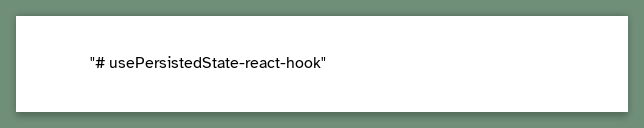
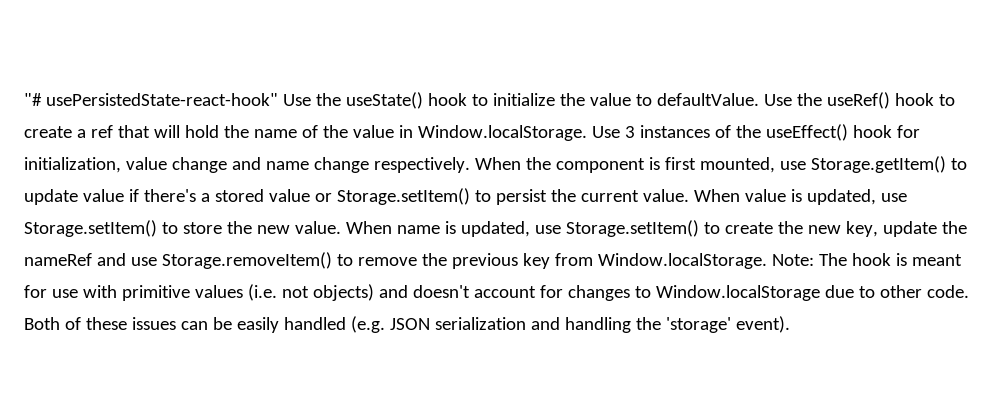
- "# usePersistedState-react-hook"
+ "# usePersistedState-react-hook" Use the useState() hook to initialize the value to defaultValue. Use the useRef() hook to create a ref that will hold the name of the value in Window.localStorage. Use 3 instances of the useEffect() hook for initialization, value change and name change respectively. When the component is first mounted, use Storage.getItem() to update value if there's a stored value or Storage.setItem() to persist the current value. When value is updated, use Storage.setItem() to store the new value. When name is updated, use Storage.setItem() to create the new key, update the nameRef and use Storage.removeItem() to remove the previous key from Window.localStorage. Note: The hook is meant for use with primitive values (i.e. not objects) and doesn't account for changes to Window.localStorage due to other code. Both of these issues can be easily handled (e.g. JSON serialization and handling the 'storage' event).

